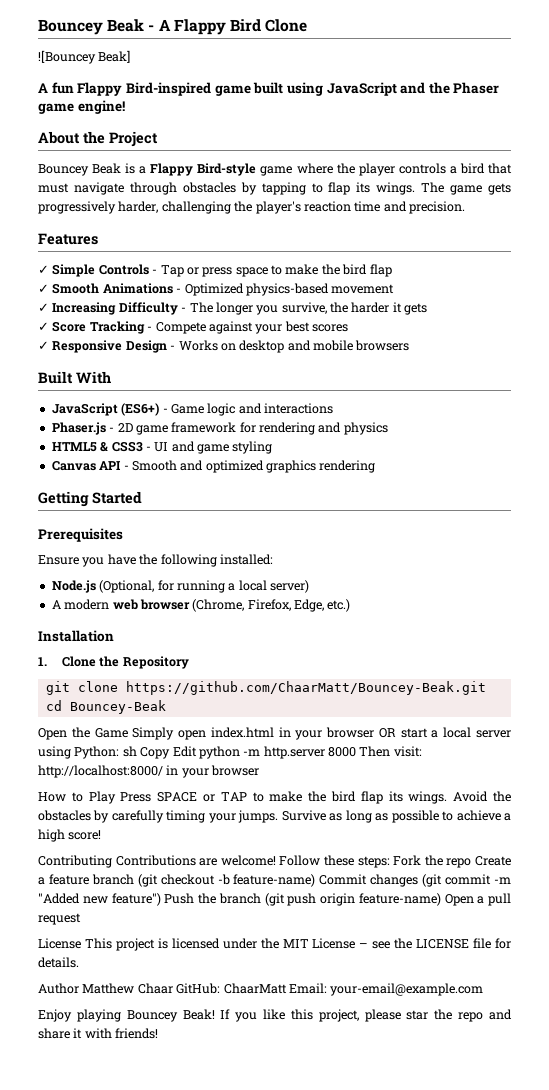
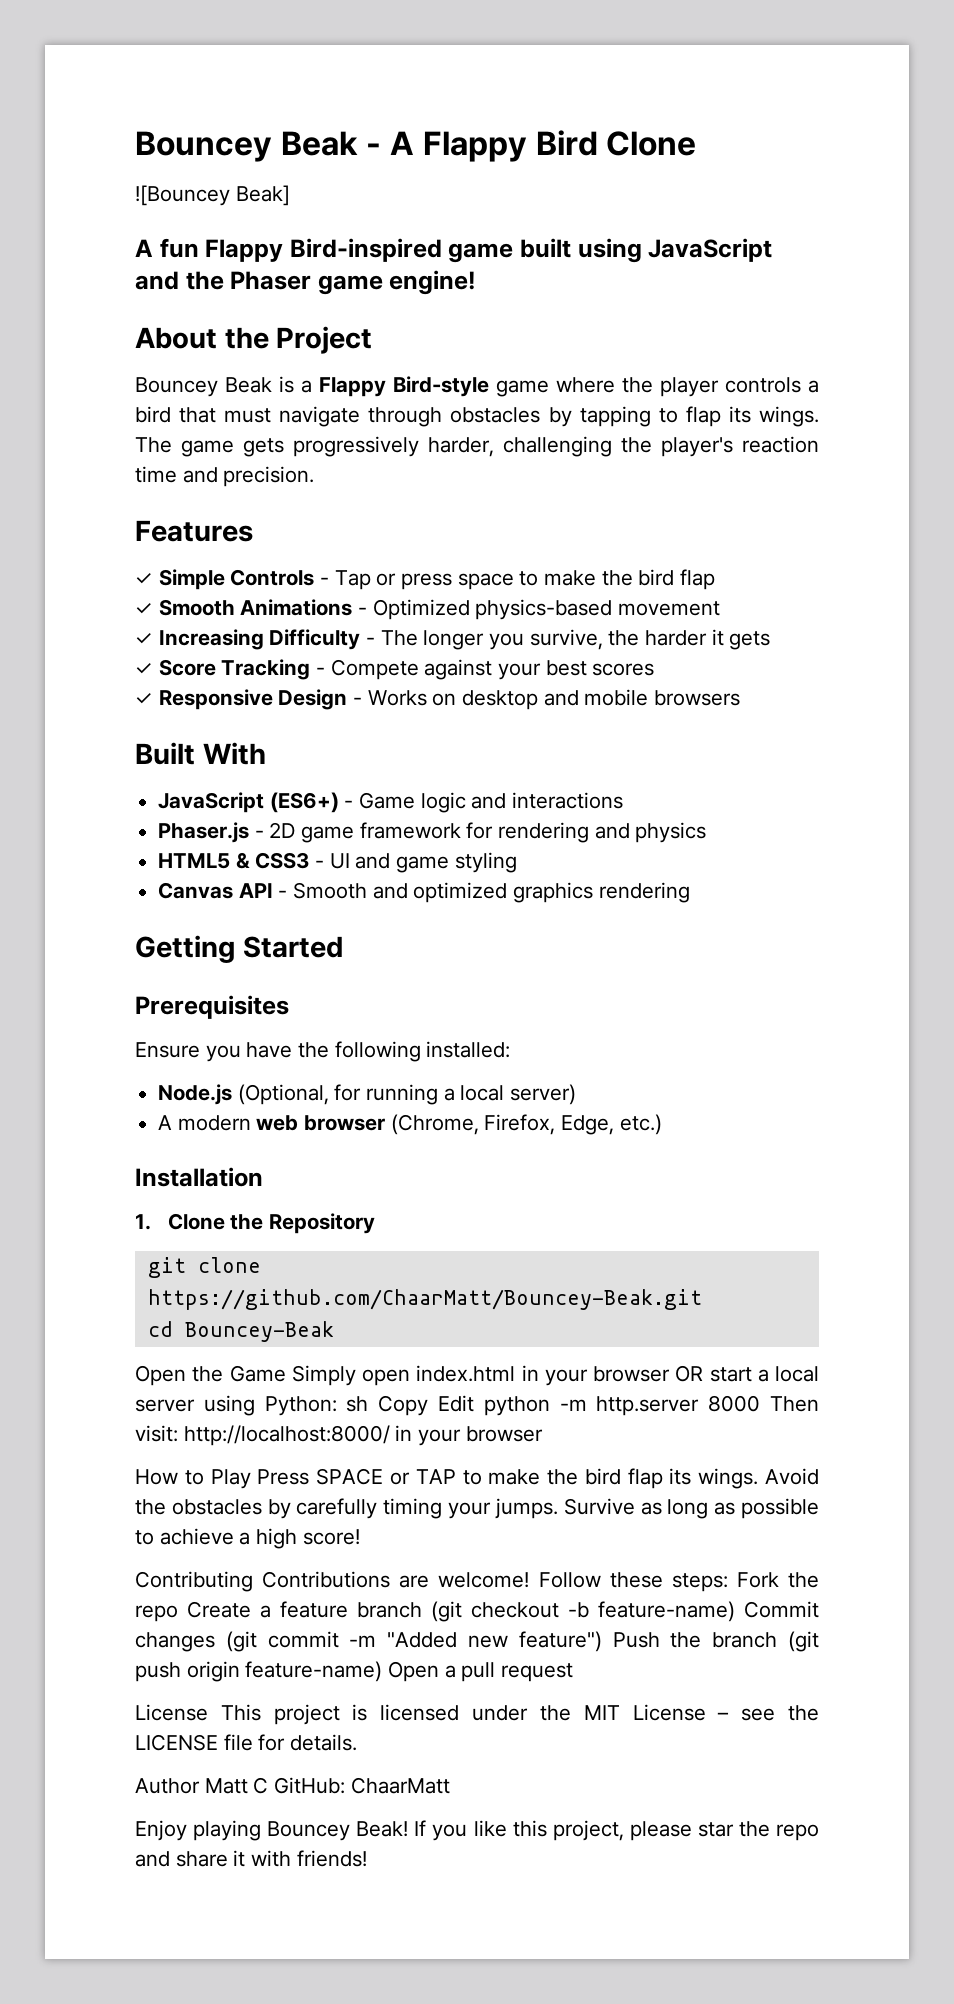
- Author Matthew Chaar GitHub: ChaarMatt Email: your-email@example.com
+ Author Matt C GitHub: ChaarMatt

